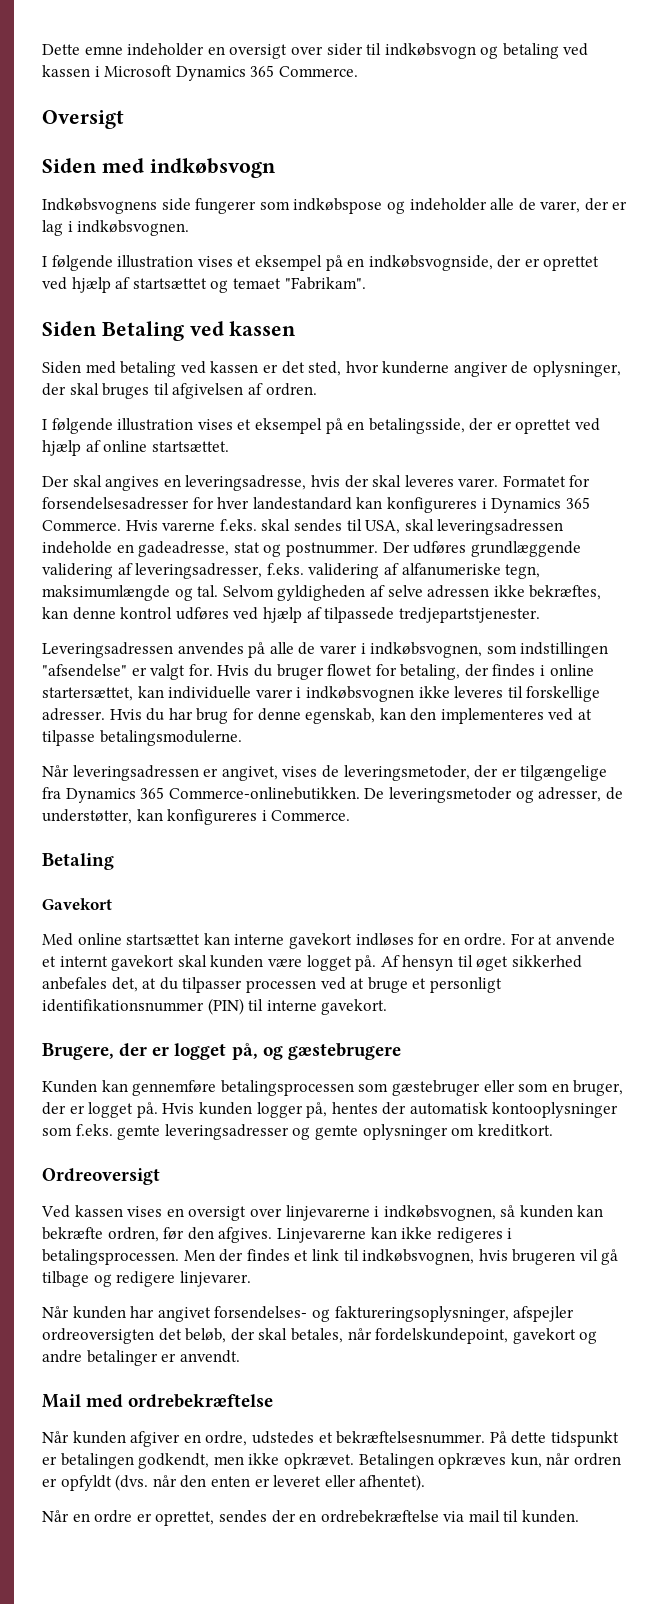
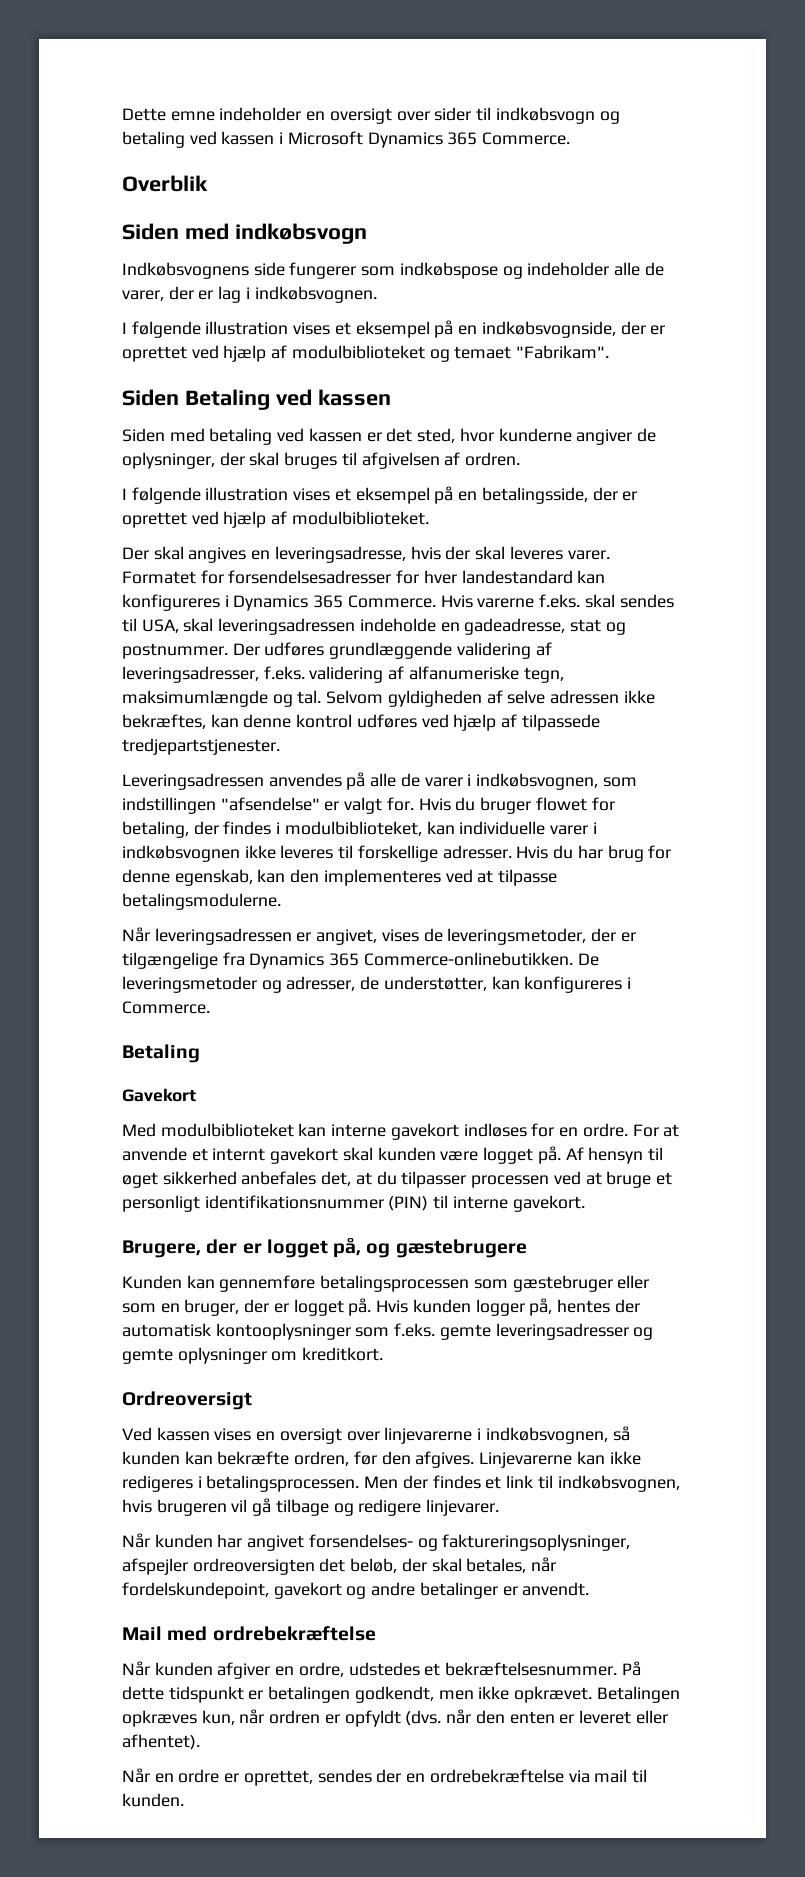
- Oversigt
+ Overblik
- I følgende illustration vises et eksempel på en indkøbsvognside, der er oprettet ved hjælp af startsættet og temaet "Fabrikam".
+ I følgende illustration vises et eksempel på en indkøbsvognside, der er oprettet ved hjælp af modulbiblioteket og temaet "Fabrikam".
- I følgende illustration vises et eksempel på en betalingsside, der er oprettet ved hjælp af online startsættet.
+ I følgende illustration vises et eksempel på en betalingsside, der er oprettet ved hjælp af modulbiblioteket.
- Hvis du bruger flowet for betaling, der findes i online startersættet, kan individuelle varer i indkøbsvognen ikke leveres til forskellige adresser.
+ Hvis du bruger flowet for betaling, der findes i modulbiblioteket, kan individuelle varer i indkøbsvognen ikke leveres til forskellige adresser.
- Med online startsættet kan interne gavekort indløses for en ordre.
+ Med modulbiblioteket kan interne gavekort indløses for en ordre.

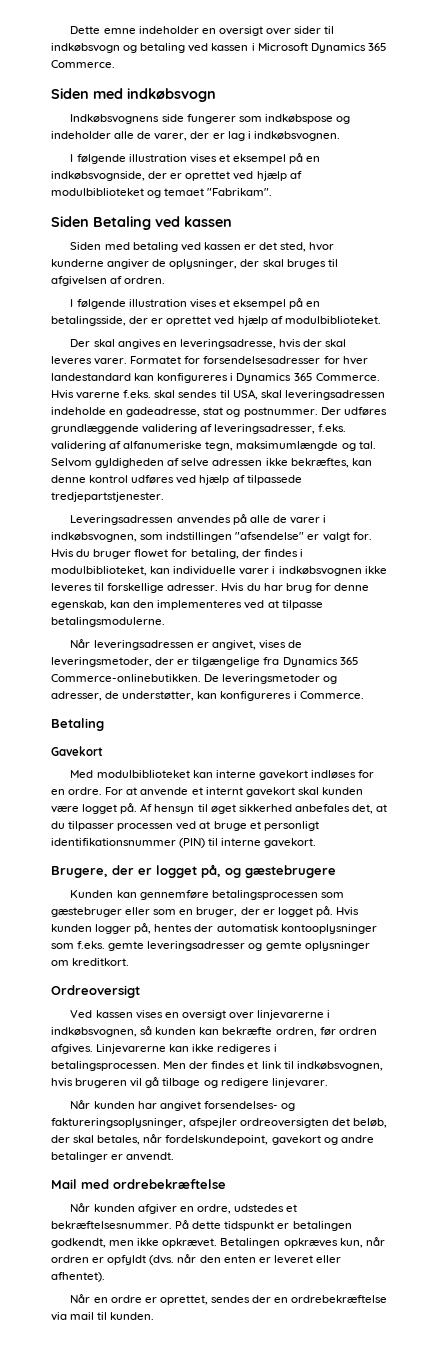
- Overblik
- Ved kassen vises en oversigt over linjevarerne i indkøbsvognen, så kunden kan bekræfte ordren, før den afgives.
+ Ved kassen vises en oversigt over linjevarerne i indkøbsvognen, så kunden kan bekræfte ordren, før ordren afgives.

